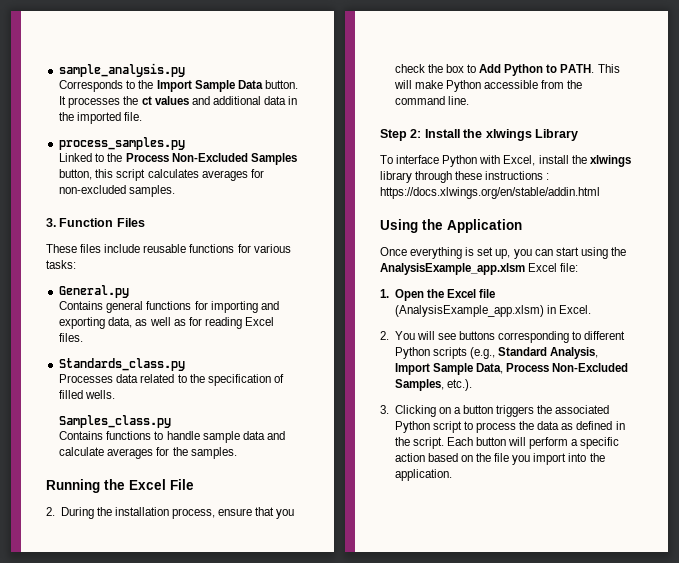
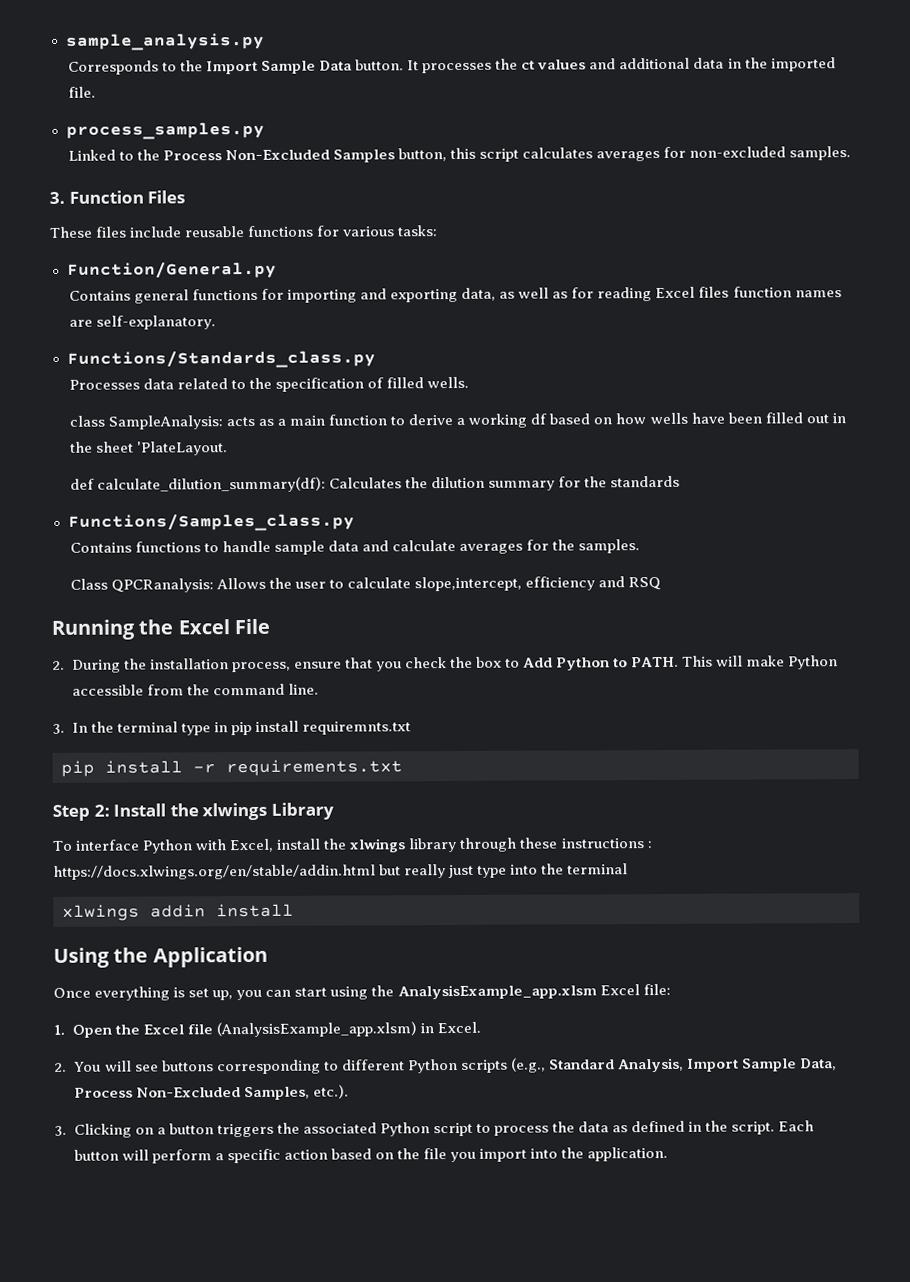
- General.py
+ Function/General.py
- Contains general functions for importing and exporting data, as well as for reading Excel files.
- Standards_class.py
+ Contains general functions for importing and exporting data, as well as for reading Excel files function names are self-explanatory.
+ Functions/Standards_class.py
- Samples_class.py
+ class SampleAnalysis: acts as a main function to derive a working df based on how wells have been filled out in the sheet 'PlateLayout.
+ def calculate_dilution_summary(df): Calculates the dilution summary for the standards
+ Functions/Samples_class.py
+ Class QPCRanalysis: Allows the user to calculate slope,intercept, efficiency and RSQ
+ 3. In the terminal type in pip install requiremnts.txt
+ pip install -r requirements.txt
- To interface Python with Excel, install the xlwings library through these instructions : https://docs.xlwings.org/en/stable/addin.html
+ To interface Python with Excel, install the xlwings library through these instructions : https://docs.xlwings.org/en/stable/addin.html but really just type into the terminal
+ xlwings addin install

